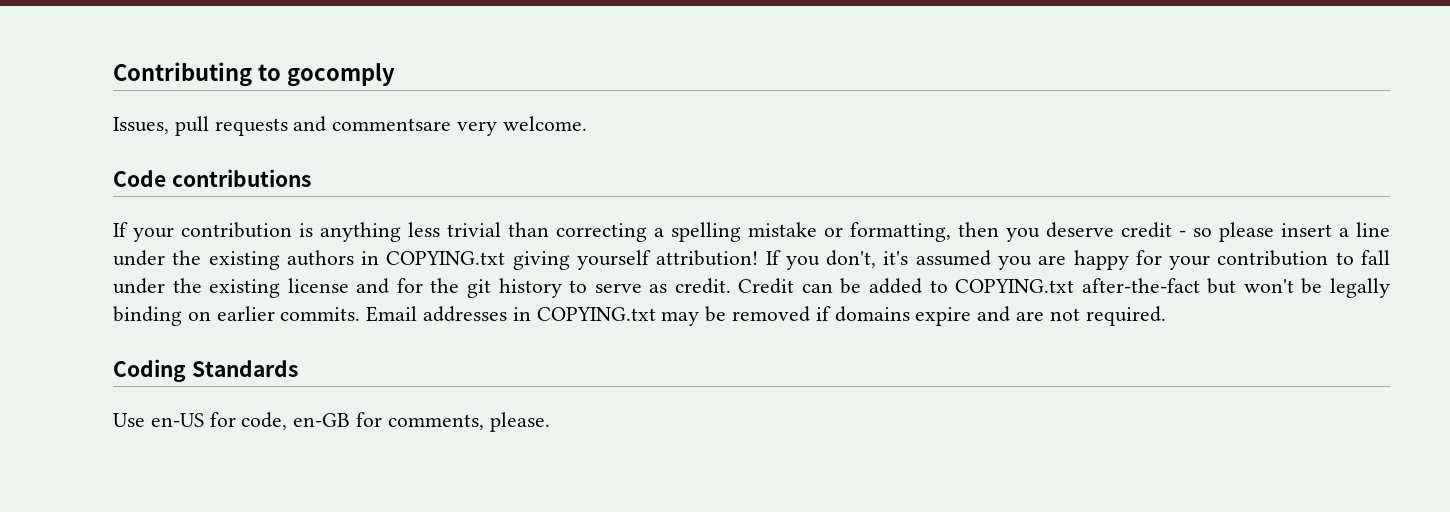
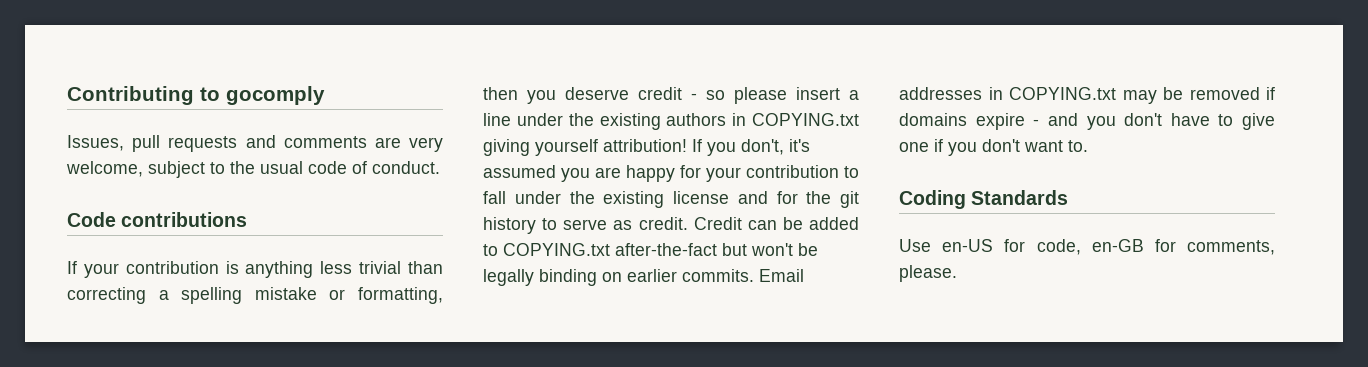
- Issues, pull requests and commentsare very welcome.
+ Issues, pull requests and comments are very welcome, subject to the usual code of conduct.
- Email addresses in COPYING.txt may be removed if domains expire and are not required.
+ Email addresses in COPYING.txt may be removed if domains expire - and you don't have to give one if you don't want to.

